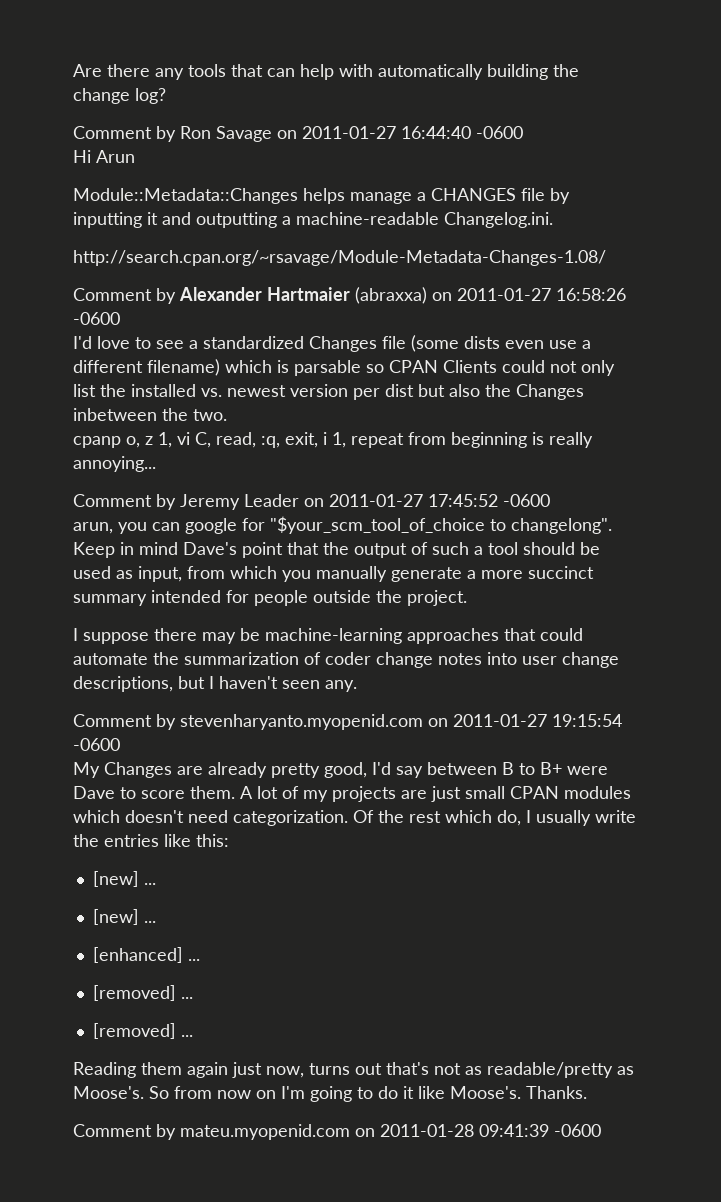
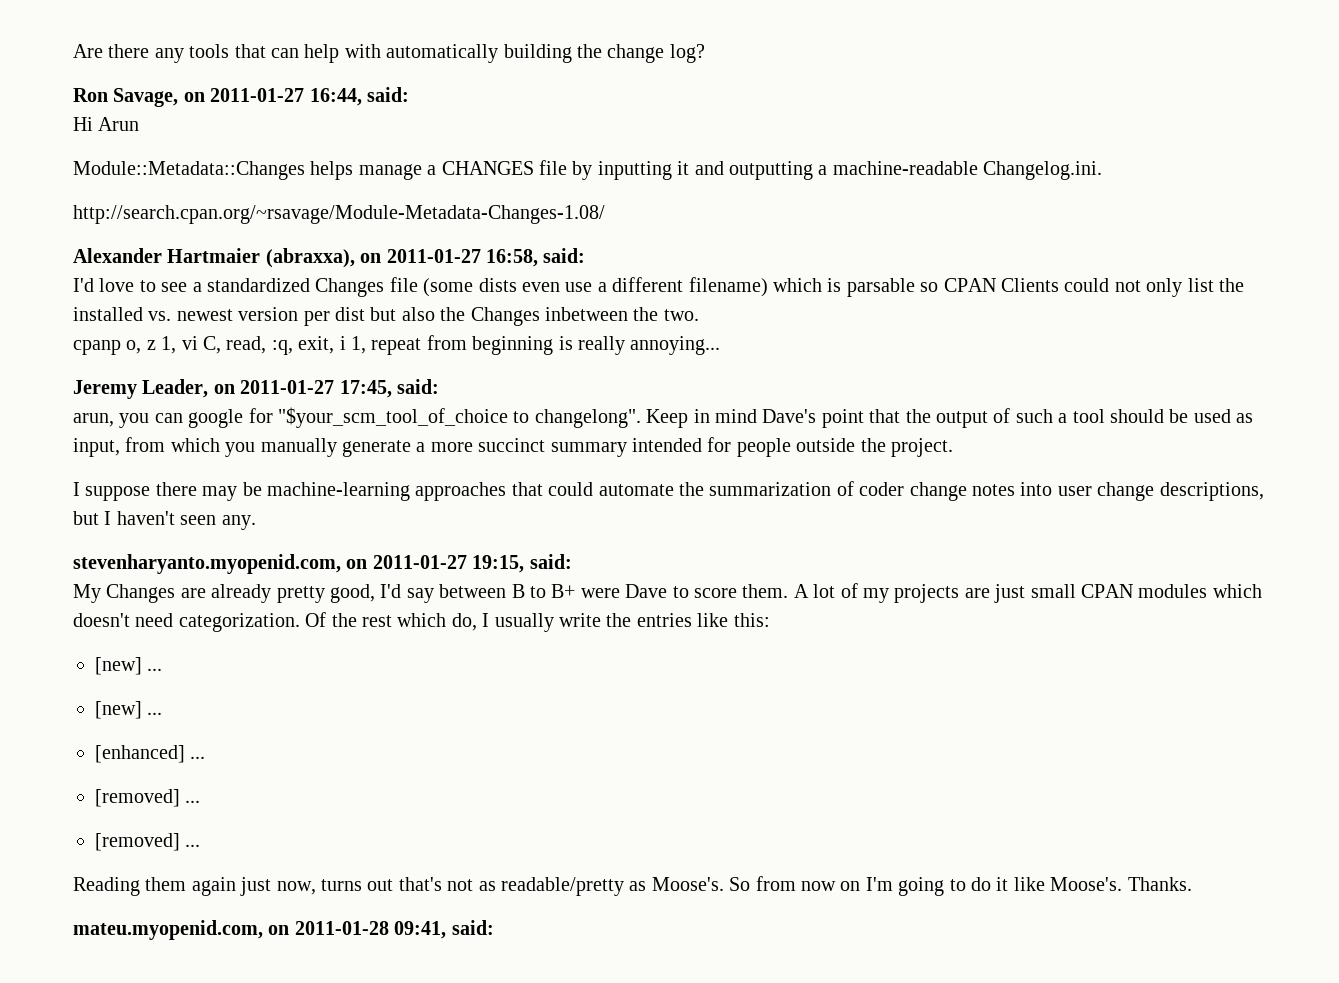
- Comment by Ron Savage on 2011-01-27 16:44:40 -0600
+ Ron Savage, on 2011-01-27 16:44, said:
- Comment by Alexander Hartmaier (abraxxa) on 2011-01-27 16:58:26 -0600
+ Alexander Hartmaier (abraxxa), on 2011-01-27 16:58, said:
- Comment by Jeremy Leader on 2011-01-27 17:45:52 -0600
+ Jeremy Leader, on 2011-01-27 17:45, said:
- Comment by stevenharyanto.myopenid.com on 2011-01-27 19:15:54 -0600
+ stevenharyanto.myopenid.com, on 2011-01-27 19:15, said:
- Comment by mateu.myopenid.com on 2011-01-28 09:41:39 -0600
+ mateu.myopenid.com, on 2011-01-28 09:41, said:

